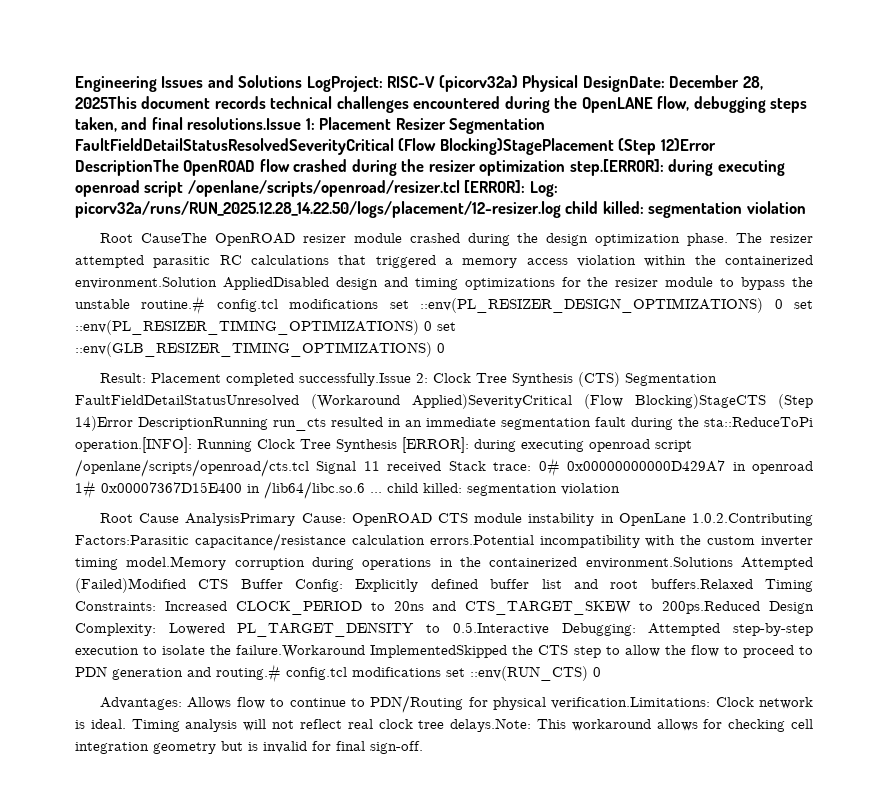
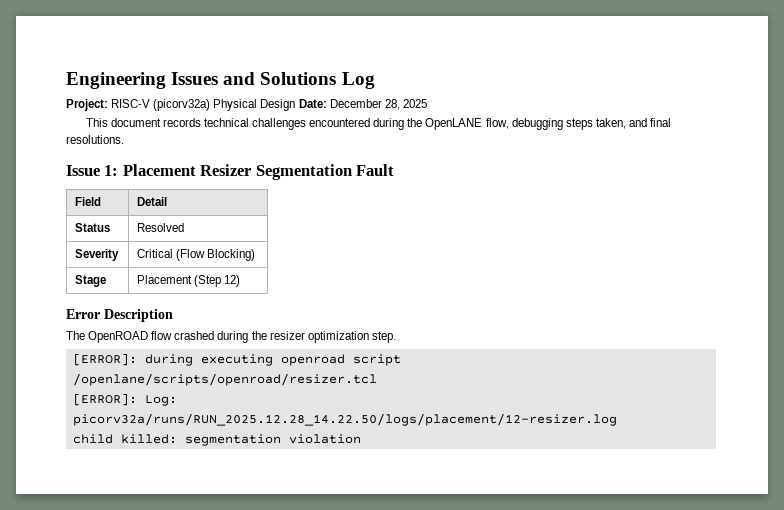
- Engineering Issues and Solutions LogProject: RISC-V (picorv32a) Physical DesignDate: December 28, 2025This document records technical challenges encountered during the OpenLANE flow, debugging steps taken, and final resolutions.Issue 1: Placement Resizer Segmentation FaultFieldDetailStatusResolvedSeverityCritical (Flow Blocking)StagePlacement (Step 12)Error DescriptionThe OpenROAD flow crashed during the resizer optimization step.[ERROR]: during executing openroad script /openlane/scripts/openroad/resizer.tcl [ERROR]: Log: picorv32a/runs/RUN_2025.12.28_14.22.50/logs/placement/12-resizer.log child killed: segmentation violation
- Root CauseThe OpenROAD resizer module crashed during the design optimization phase. The resizer attempted parasitic RC calculations that triggered a memory access violation within the containerized environment.Solution AppliedDisabled design and timing optimizations for the resizer module to bypass the unstable routine.# config.tcl modifications set ::env(PL_RESIZER_DESIGN_OPTIMIZATIONS) 0 set ::env(PL_RESIZER_TIMING_OPTIMIZATIONS) 0 set ::env(GLB_RESIZER_TIMING_OPTIMIZATIONS) 0
- Result: Placement completed successfully.Issue 2: Clock Tree Synthesis (CTS) Segmentation FaultFieldDetailStatusUnresolved (Workaround Applied)SeverityCritical (Flow Blocking)StageCTS (Step 14)Error DescriptionRunning run_cts resulted in an immediate segmentation fault during the sta::ReduceToPi operation.[INFO]: Running Clock Tree Synthesis [ERROR]: during executing openroad script /openlane/scripts/openroad/cts.tcl Signal 11 received Stack trace: 0# 0x00000000000D429A7 in openroad 1# 0x00007367D15E400 in /lib64/libc.so.6 ... child killed: segmentation violation
- Root Cause AnalysisPrimary Cause: OpenROAD CTS module instability in OpenLane 1.0.2.Contributing Factors:Parasitic capacitance/resistance calculation errors.Potential incompatibility with the custom inverter timing model.Memory corruption during operations in the containerized environment.Solutions Attempted (Failed)Modified CTS Buffer Config: Explicitly defined buffer list and root buffers.Relaxed Timing Constraints: Increased CLOCK_PERIOD to 20ns and CTS_TARGET_SKEW to 200ps.Reduced Design Complexity: Lowered PL_TARGET_DENSITY to 0.5.Interactive Debugging: Attempted step-by-step execution to isolate the failure.Workaround ImplementedSkipped the CTS step to allow the flow to proceed to PDN generation and routing.# config.tcl modifications set ::env(RUN_CTS) 0
- Advantages: Allows flow to continue to PDN/Routing for physical verification.Limitations: Clock network is ideal. Timing analysis will not reflect real clock tree delays.Note: This workaround allows for checking cell integration geometry but is invalid for final sign-off.
+ Engineering Issues and Solutions Log
+ Project: RISC-V (picorv32a) Physical Design Date: December 28, 2025
+ This document records technical challenges encountered during the OpenLANE flow, debugging steps taken, and final resolutions.
+ Issue 1: Placement Resizer Segmentation Fault
+ Field | Detail
+ Status | Resolved
+ Severity | Critical (Flow Blocking)
+ Stage | Placement (Step 12)
+ Error Description
+ The OpenROAD flow crashed during the resizer optimization step.
+ [ERROR]: during executing openroad script /openlane/scripts/openroad/resizer.tcl
+ [ERROR]: Log: picorv32a/runs/RUN_2025.12.28_14.22.50/logs/placement/12-resizer.log
+ child killed: segmentation violation

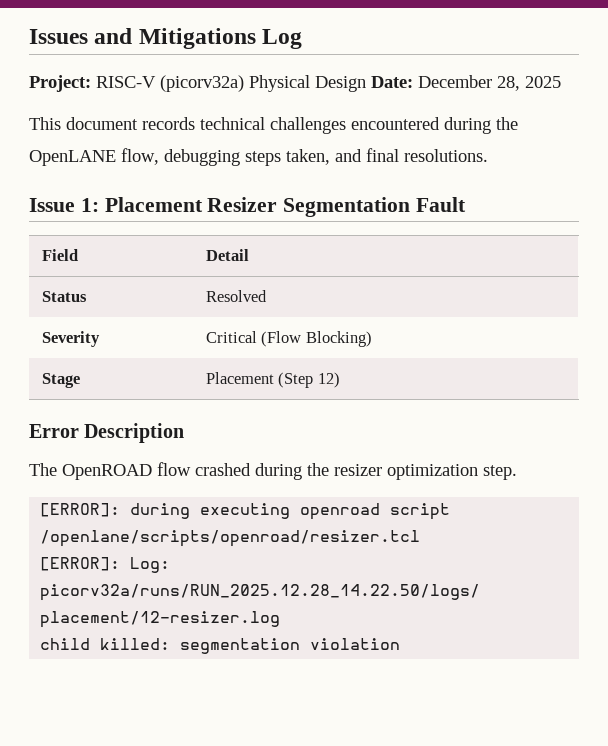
- Engineering Issues and Solutions Log
+ Issues and Mitigations Log

